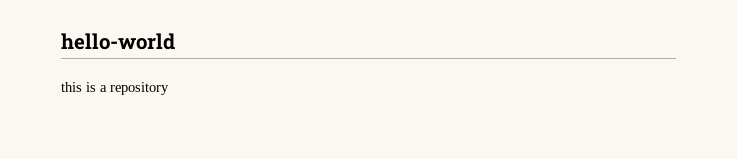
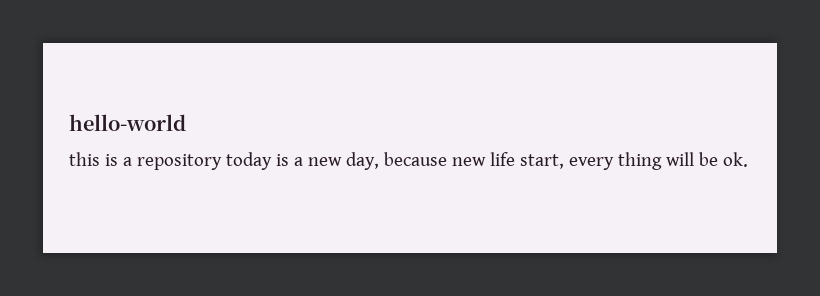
- this is a repository
+ this is a repository today is a new day, because new life start, every thing will be ok.

